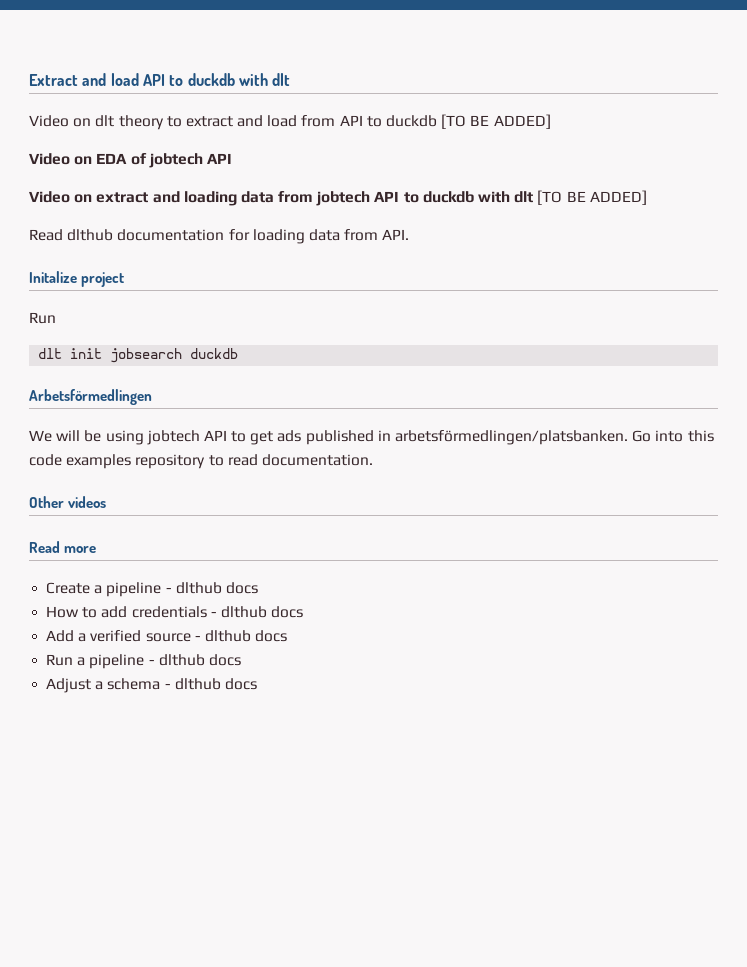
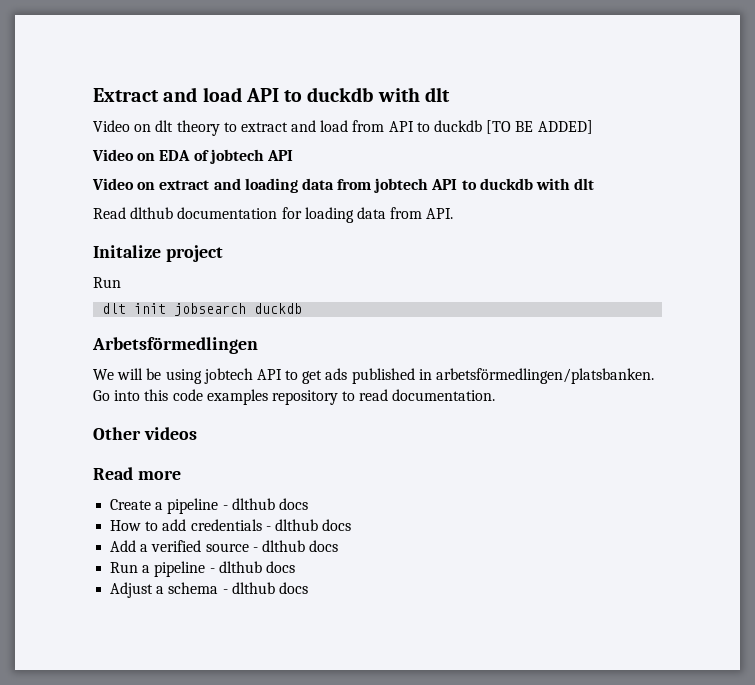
- Video on extract and loading data from jobtech API to duckdb with dlt [TO BE ADDED]
+ Video on extract and loading data from jobtech API to duckdb with dlt

